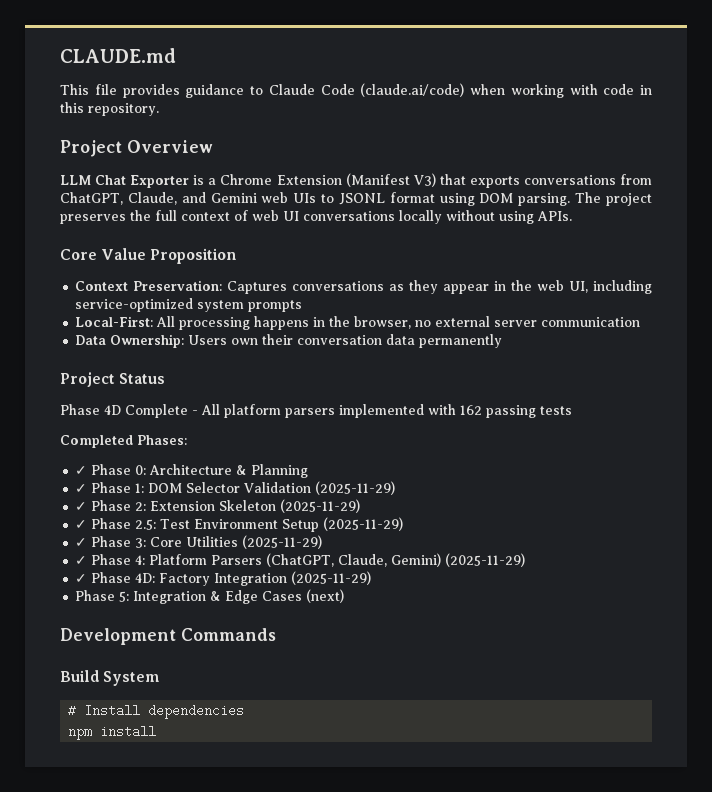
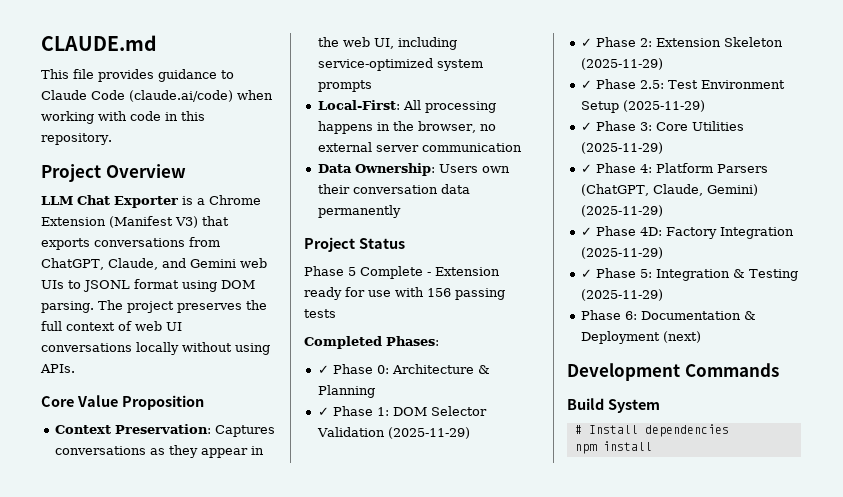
- Phase 4D Complete - All platform parsers implemented with 162 passing tests
+ Phase 5 Complete - Extension ready for use with 156 passing tests
- Phase 5: Integration & Edge Cases (next)
+ ✓ Phase 5: Integration & Testing (2025-11-29)
+ Phase 6: Documentation & Deployment (next)

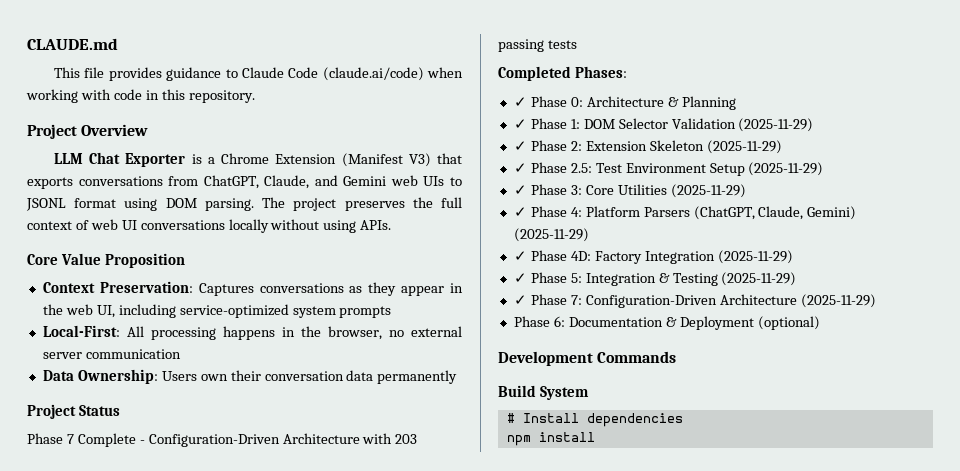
- Phase 5 Complete - Extension ready for use with 156 passing tests
+ Phase 7 Complete - Configuration-Driven Architecture with 203 passing tests
+ ✓ Phase 7: Configuration-Driven Architecture (2025-11-29)
- Phase 6: Documentation & Deployment (next)
+ Phase 6: Documentation & Deployment (optional)

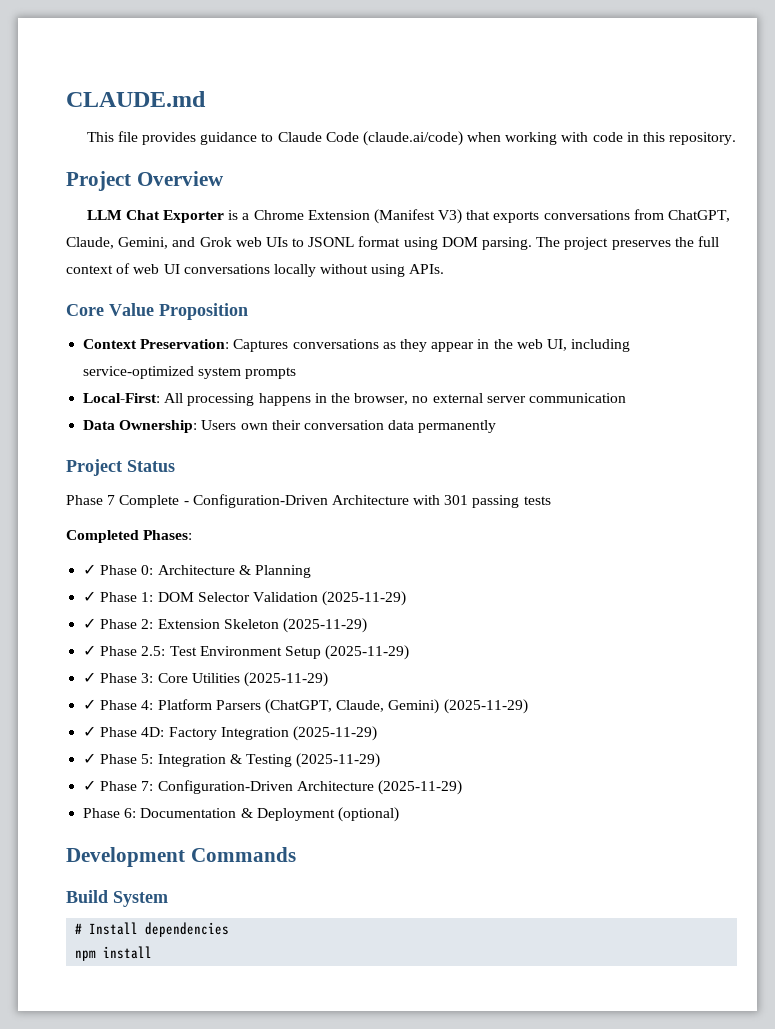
- LLM Chat Exporter is a Chrome Extension (Manifest V3) that exports conversations from ChatGPT, Claude, and Gemini web UIs to JSONL format using DOM parsing.
+ LLM Chat Exporter is a Chrome Extension (Manifest V3) that exports conversations from ChatGPT, Claude, Gemini, and Grok web UIs to JSONL format using DOM parsing.
- Phase 7 Complete - Configuration-Driven Architecture with 203 passing tests
+ Phase 7 Complete - Configuration-Driven Architecture with 301 passing tests

